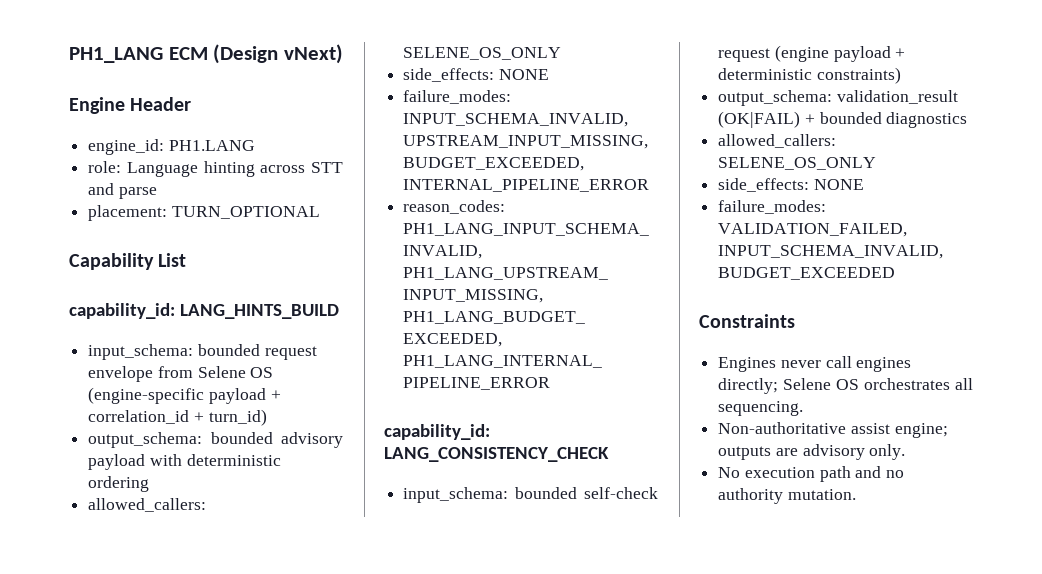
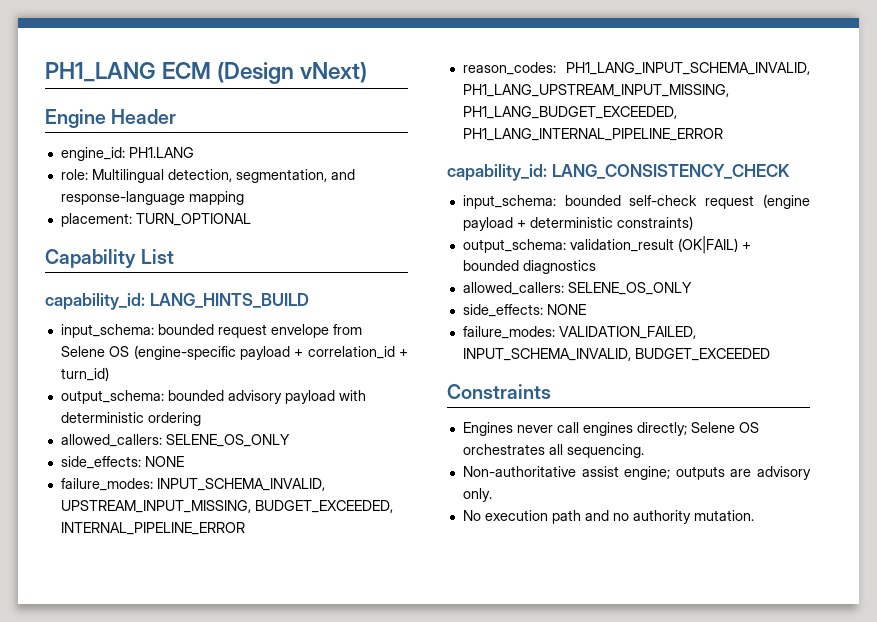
- role: Language hinting across STT and parse
+ role: Multilingual detection, segmentation, and response-language mapping

